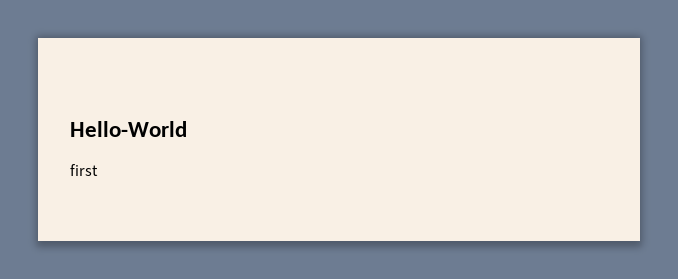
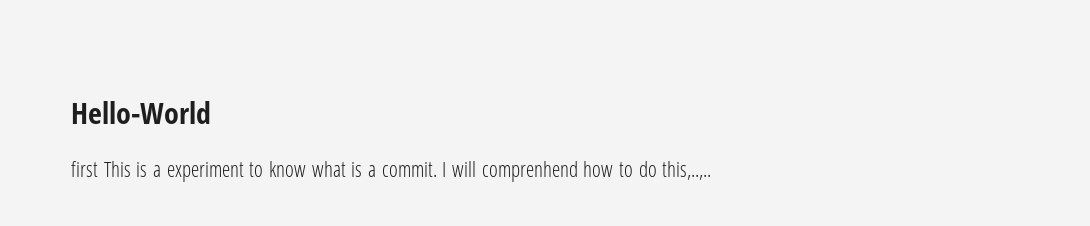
- first
+ first This is a experiment to know what is a commit. I will comprenhend how to do this,..,..

